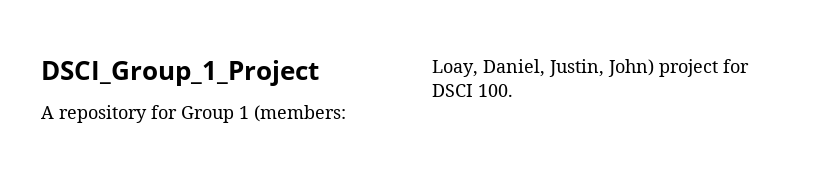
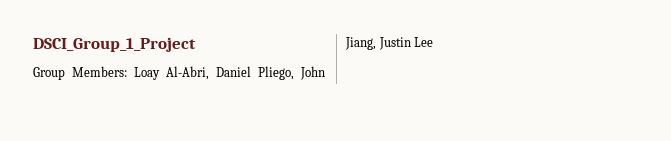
- A repository for Group 1 (members: Loay, Daniel, Justin, John) project for DSCI 100.
+ Group Members: Loay Al-Abri, Daniel Pliego, John Jiang, Justin Lee

